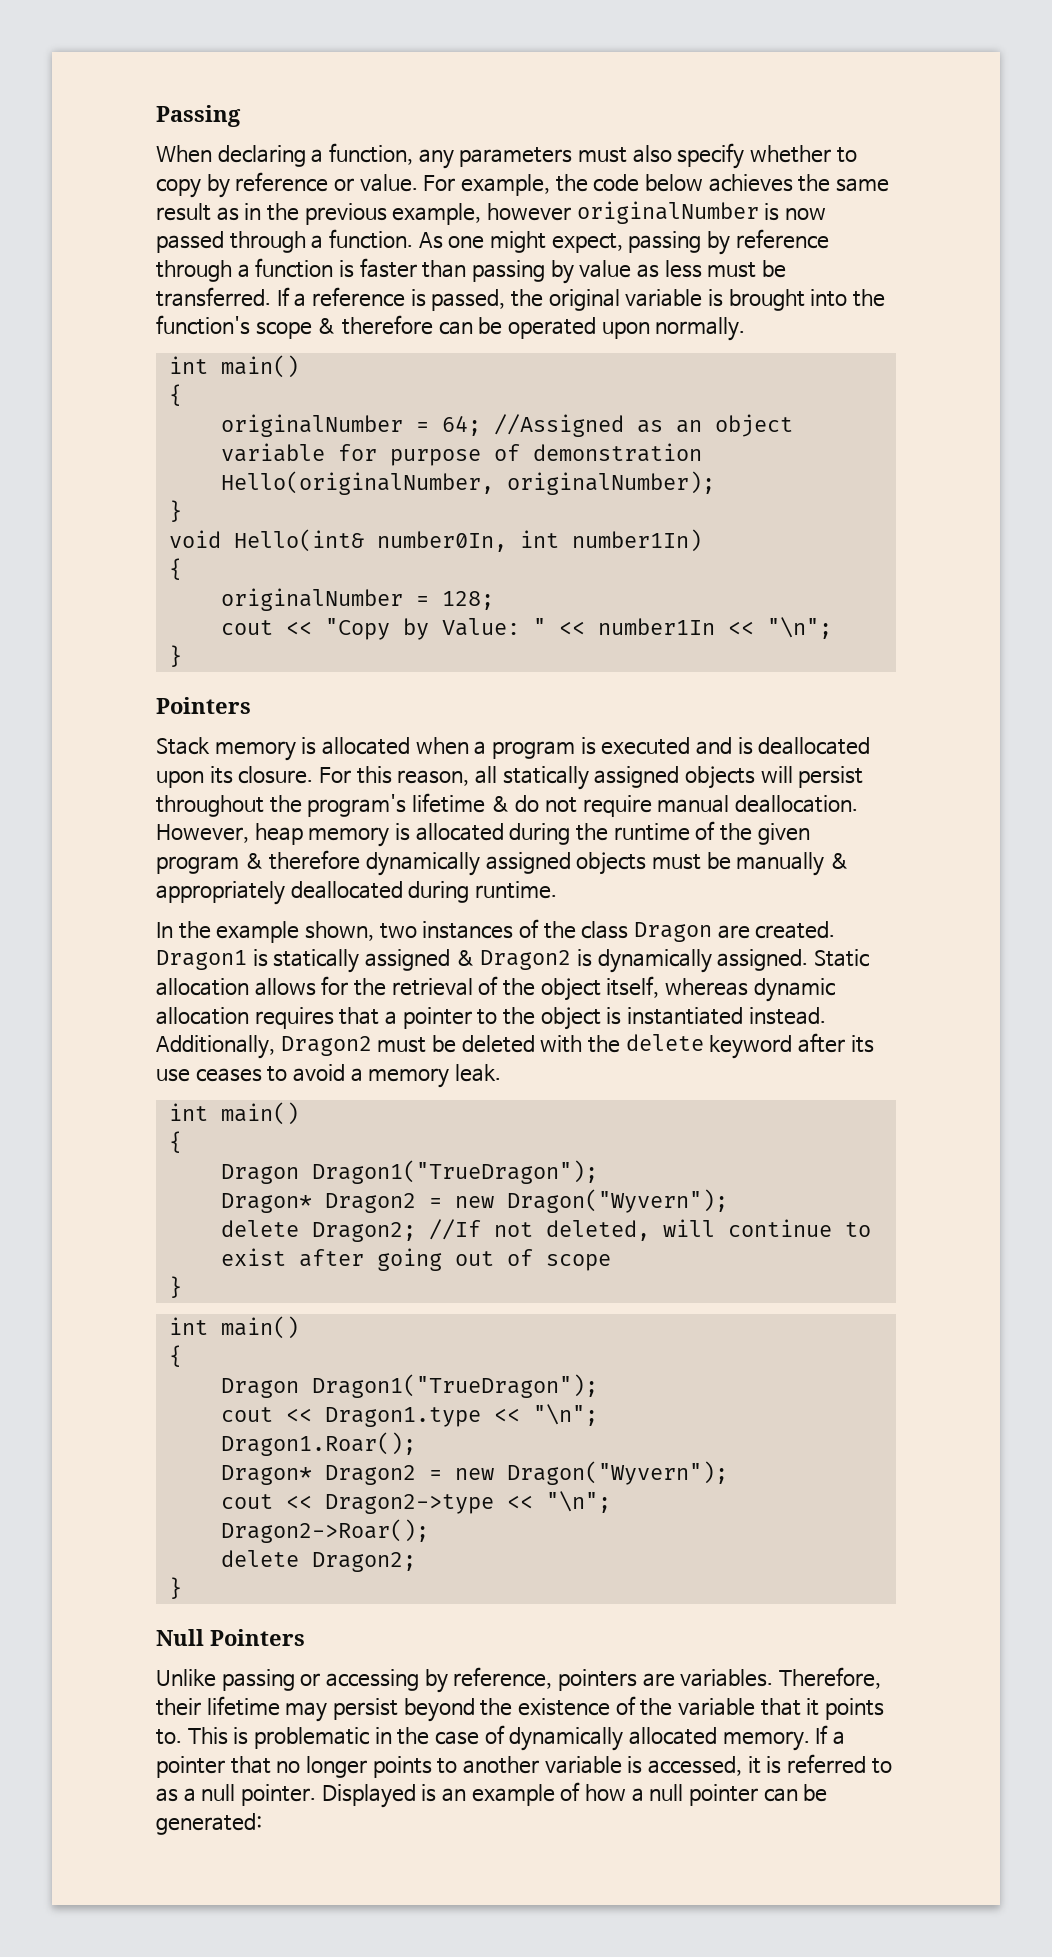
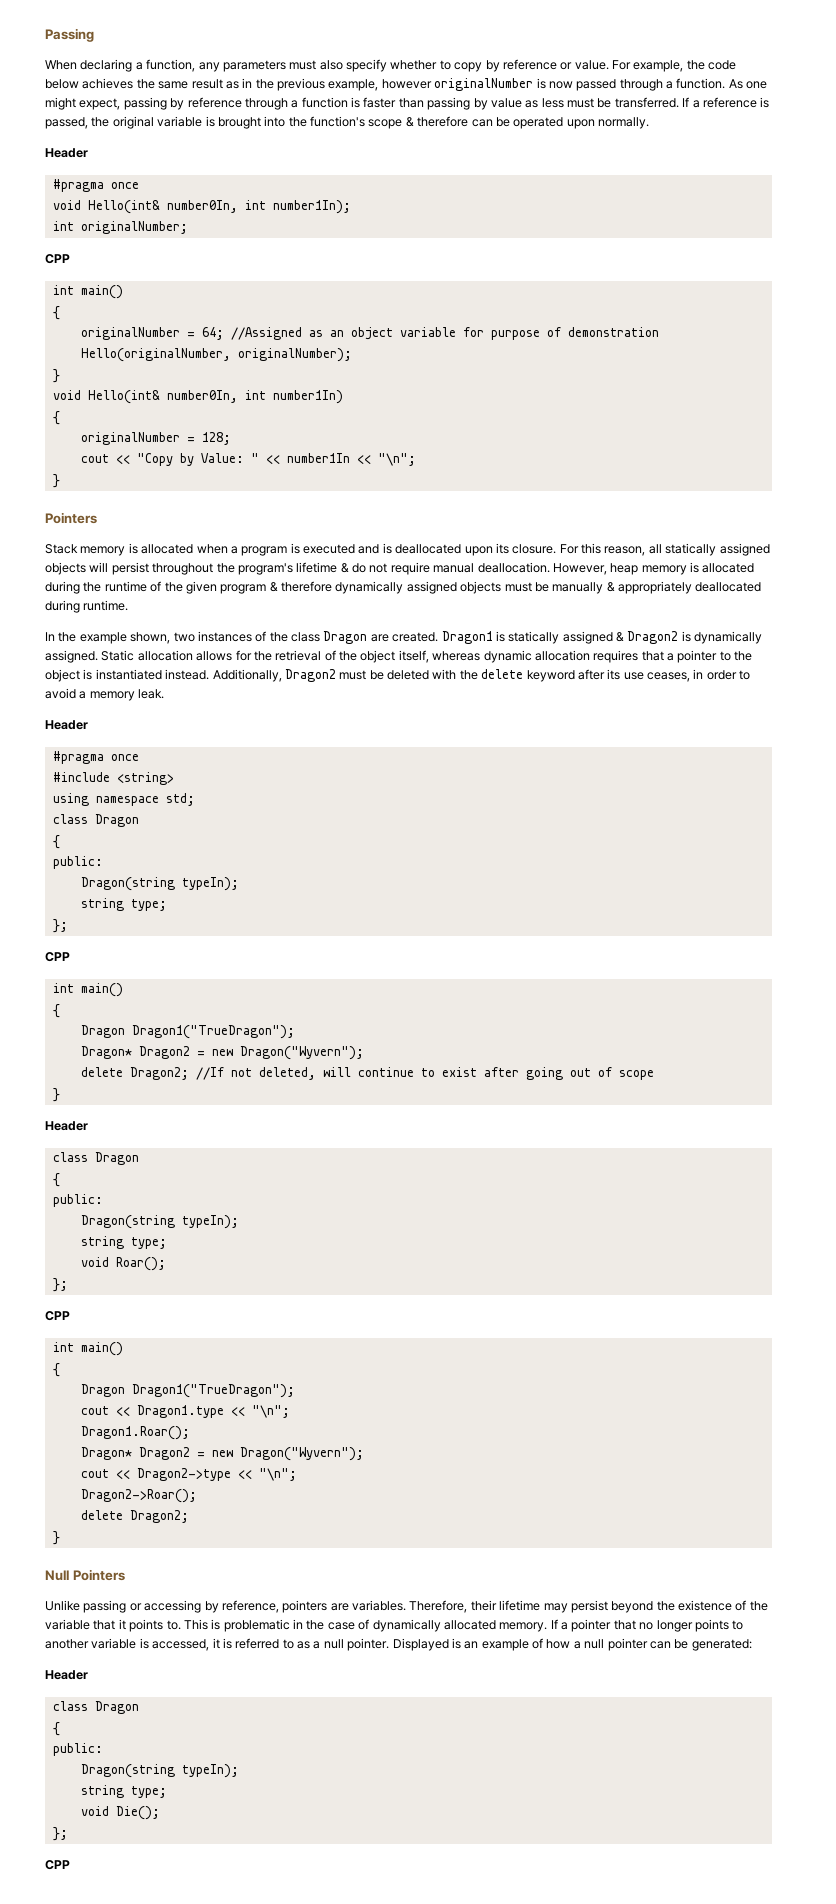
  If a reference is passed, the original variable is brought into the function's scope & therefore can be operated upon normally.
+ Header
+ #pragma once
+ void Hello(int& number0In, int number1In);
+ int originalNumber;
+ CPP
- Additionally, Dragon2 must be deleted with the delete keyword after its use ceases to avoid a memory leak.
+ Additionally, Dragon2 must be deleted with the delete keyword after its use ceases, in order to avoid a memory leak.
+ Header
+ #pragma once
+ #include <string>
+ using namespace std;
+ class Dragon
+ {
+ public:
+ Dragon(string typeIn);
+ string type;
+ };
+ CPP
  delete Dragon2; //If not deleted, will continue to exist after going out of scope
  }
+ Header
+ class Dragon
+ {
+ public:
+ Dragon(string typeIn);
+ string type;
+ void Roar();
+ };
+ CPP
  Displayed is an example of how a null pointer can be generated:
+ Header
+ class Dragon
+ {
+ public:
+ Dragon(string typeIn);
+ string type;
+ void Die();
+ };
+ CPP

